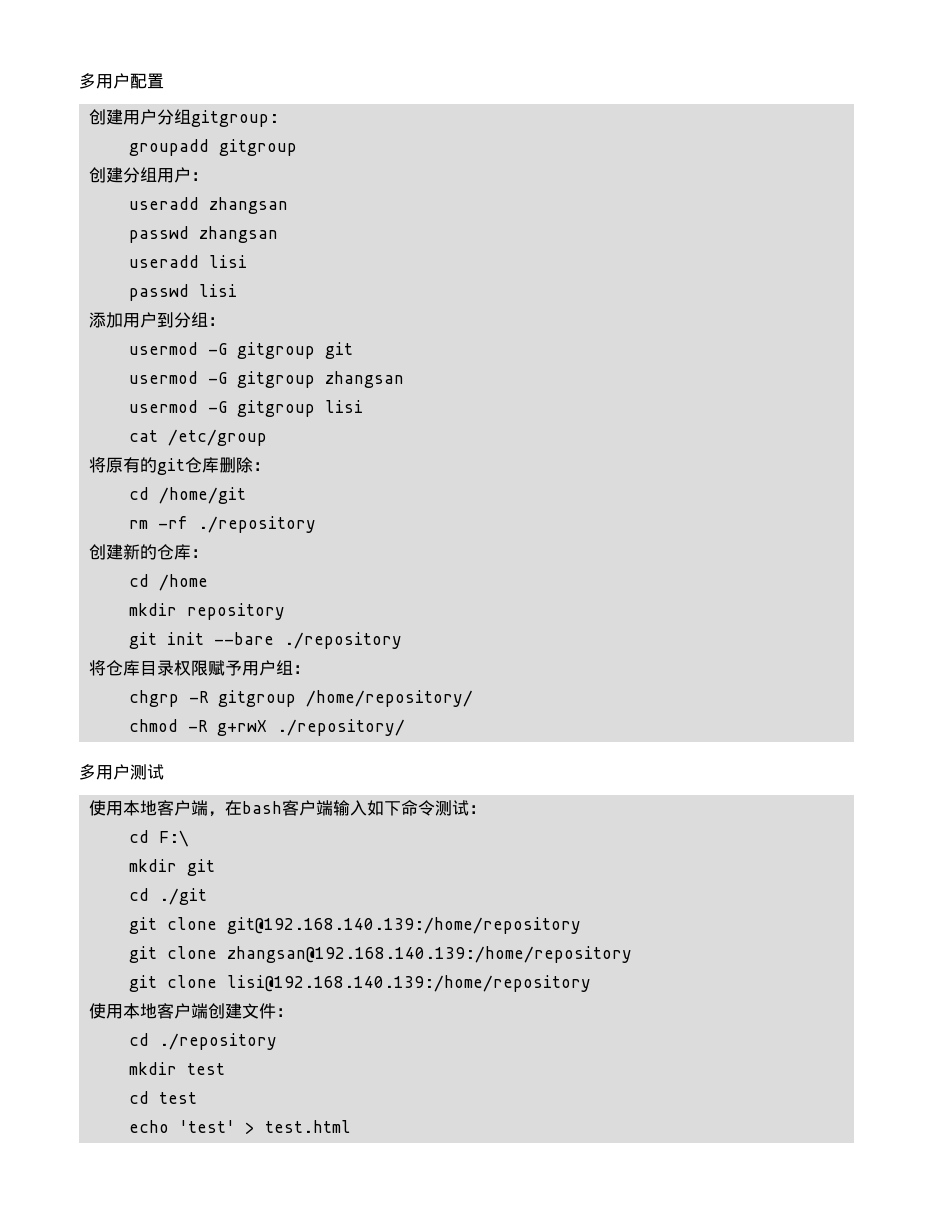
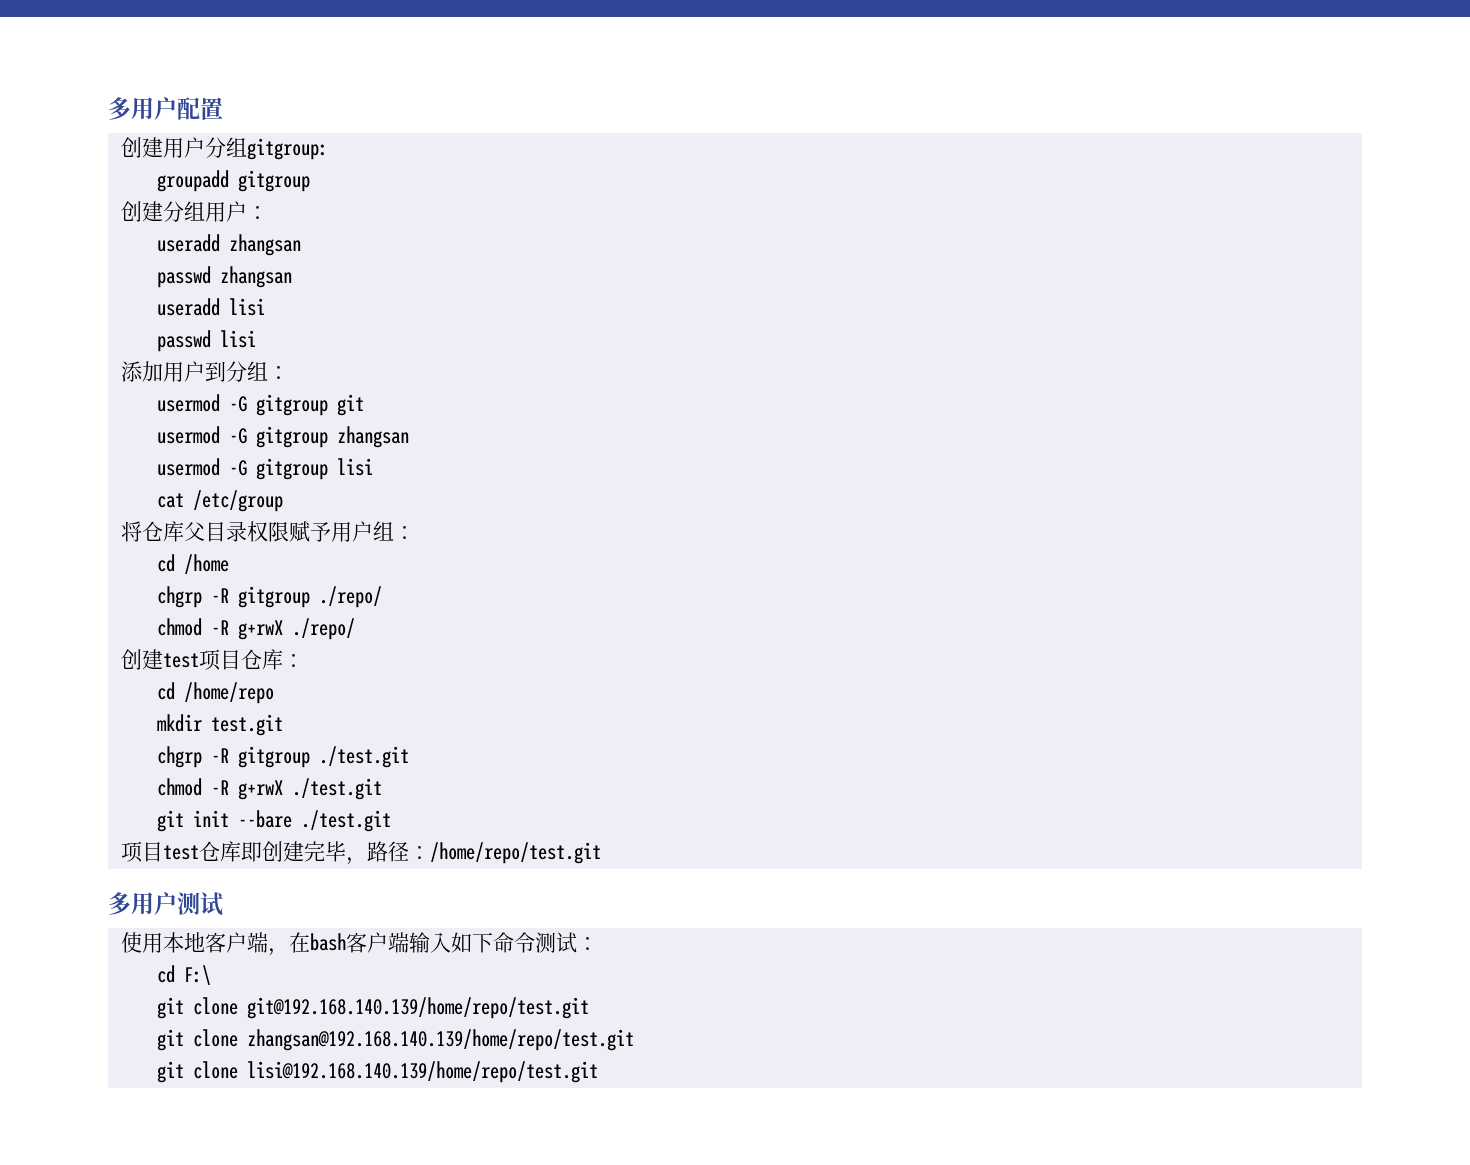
- 将原有的git仓库删除：
- cd /home/git
- rm -rf ./repository
- 创建新的仓库：
- cd /home
- mkdir repository
- git init --bare ./repository
- 将仓库目录权限赋予用户组：
+ 将仓库父目录权限赋予用户组：
- chgrp -R gitgroup /home/repository/
- chmod -R g+rwX ./repository/
+ cd /home
+ chgrp -R gitgroup ./repo/
+ chmod -R g+rwX ./repo/
+ 创建test项目仓库：
+ cd /home/repo
+ mkdir test.git
+ chgrp -R gitgroup ./test.git
+ chmod -R g+rwX ./test.git
+ git init --bare ./test.git
+ 项目test仓库即创建完毕，路径：/home/repo/test.git
- mkdir git
- cd ./git
- git clone git@192.168.140.139:/home/repository
- git clone zhangsan@192.168.140.139:/home/repository
- git clone lisi@192.168.140.139:/home/repository
- 使用本地客户端创建文件：
- cd ./repository
- mkdir test
- cd test
- echo 'test' > test.html
+ git clone git@192.168.140.139/home/repo/test.git
+ git clone zhangsan@192.168.140.139/home/repo/test.git
+ git clone lisi@192.168.140.139/home/repo/test.git

